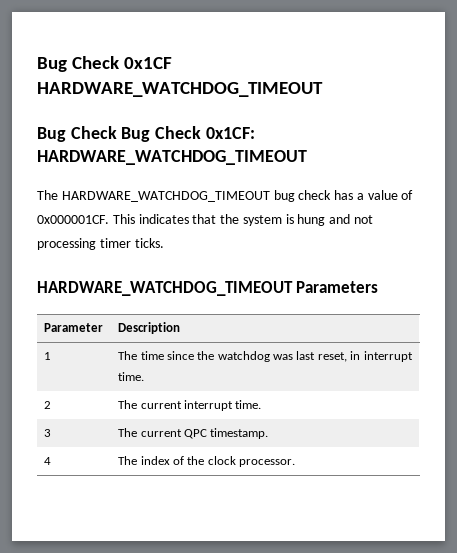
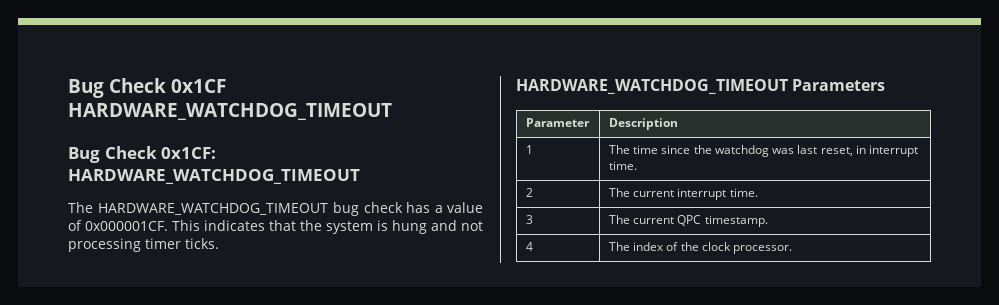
- Bug Check Bug Check 0x1CF: HARDWARE_WATCHDOG_TIMEOUT
+ Bug Check 0x1CF: HARDWARE_WATCHDOG_TIMEOUT

